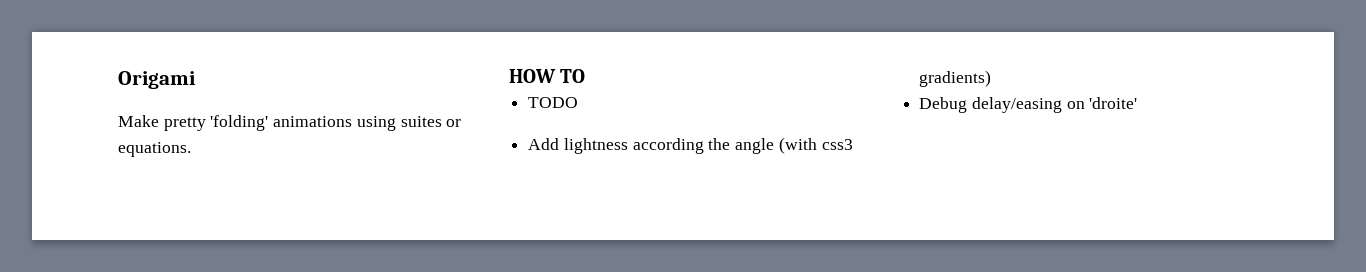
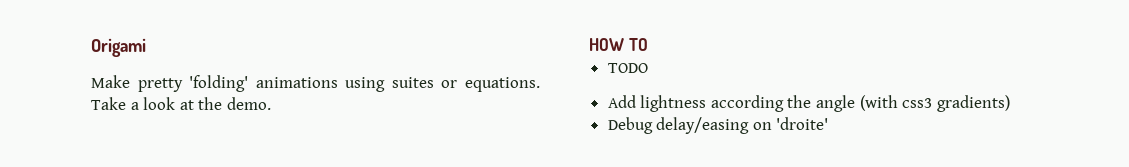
+ Take a look at the demo.

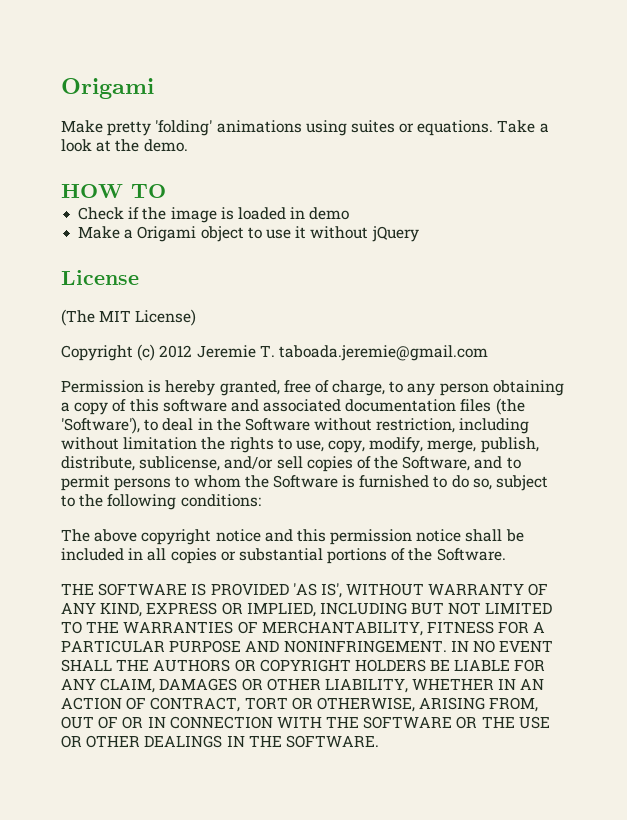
- TODO
- Add lightness according the angle (with css3 gradients)
- Debug delay/easing on 'droite'
+ Check if the image is loaded in demo
+ Make a Origami object to use it without jQuery
+ License
+ (The MIT License)
+ Copyright (c) 2012 Jeremie T. taboada.jeremie@gmail.com
+ Permission is hereby granted, free of charge, to any person obtaining a copy of this software and associated documentation files (the 'Software'), to deal in the Software without restriction, including without limitation the rights to use, copy, modify, merge, publish, distribute, sublicense, and/or sell copies of the Software, and to permit persons to whom the Software is furnished to do so, subject to the following conditions:
+ The above copyright notice and this permission notice shall be included in all copies or substantial portions of the Software.
+ THE SOFTWARE IS PROVIDED 'AS IS', WITHOUT WARRANTY OF ANY KIND, EXPRESS OR IMPLIED, INCLUDING BUT NOT LIMITED TO THE WARRANTIES OF MERCHANTABILITY, FITNESS FOR A PARTICULAR PURPOSE AND NONINFRINGEMENT. IN NO EVENT SHALL THE AUTHORS OR COPYRIGHT HOLDERS BE LIABLE FOR ANY CLAIM, DAMAGES OR OTHER LIABILITY, WHETHER IN AN ACTION OF CONTRACT, TORT OR OTHERWISE, ARISING FROM, OUT OF OR IN CONNECTION WITH THE SOFTWARE OR THE USE OR OTHER DEALINGS IN THE SOFTWARE.

